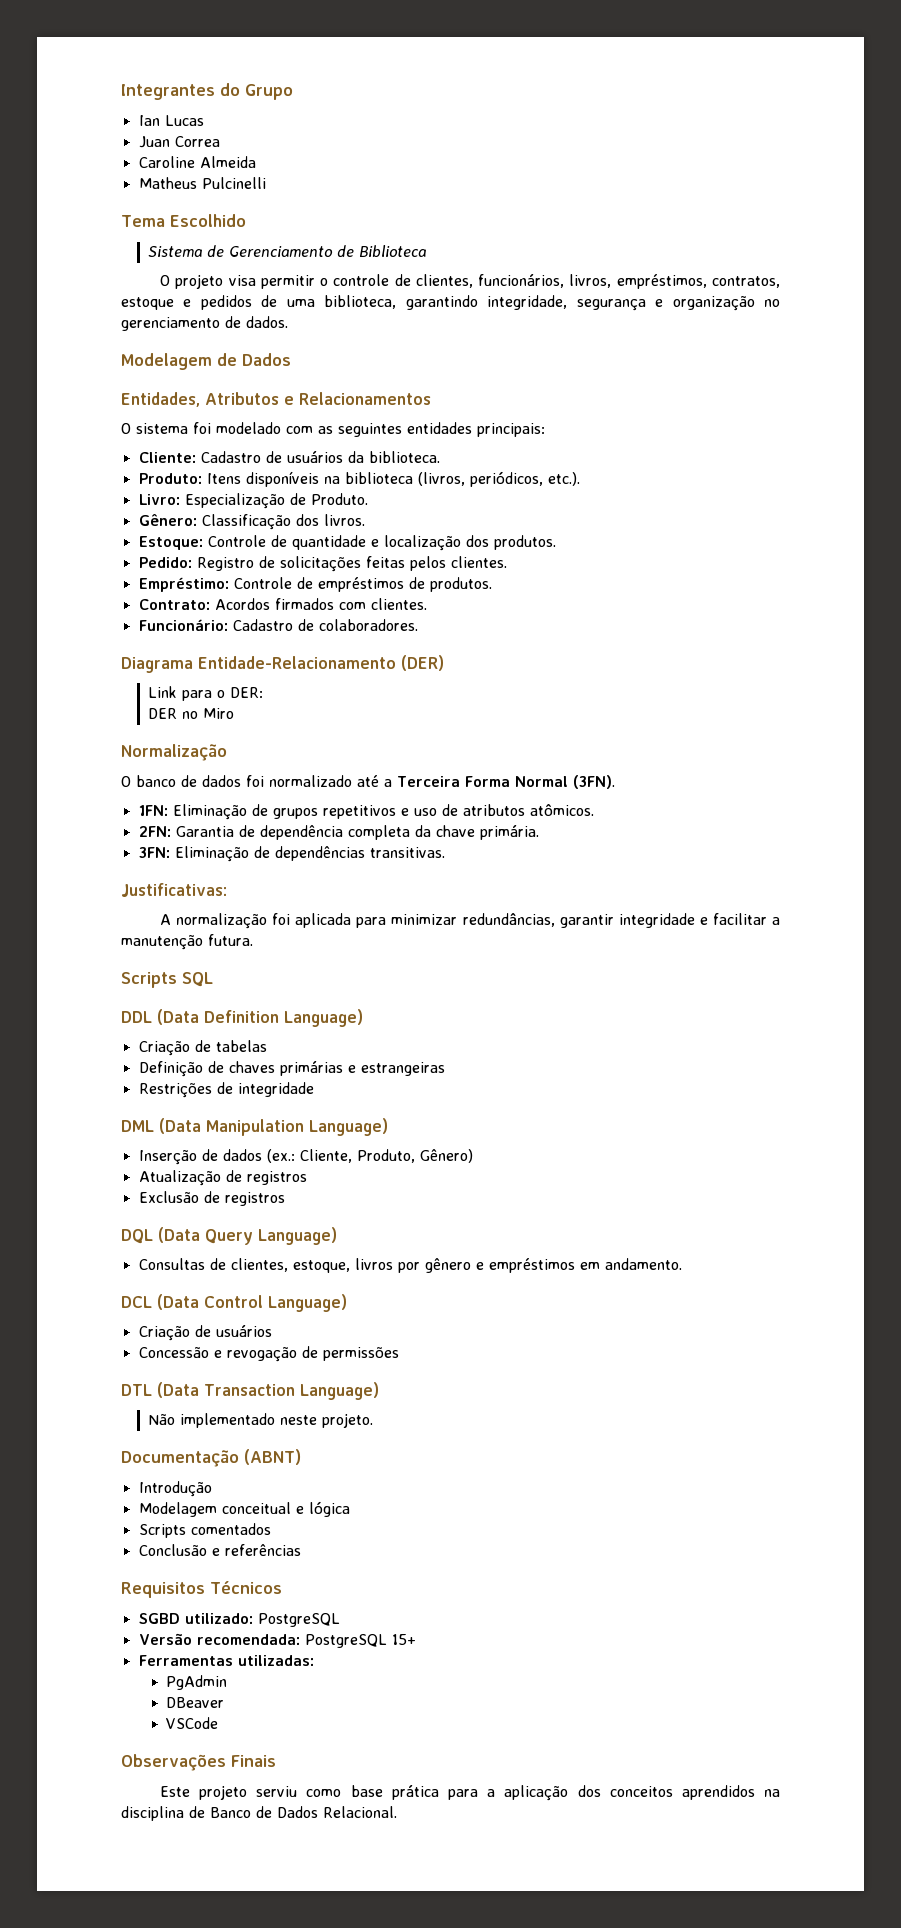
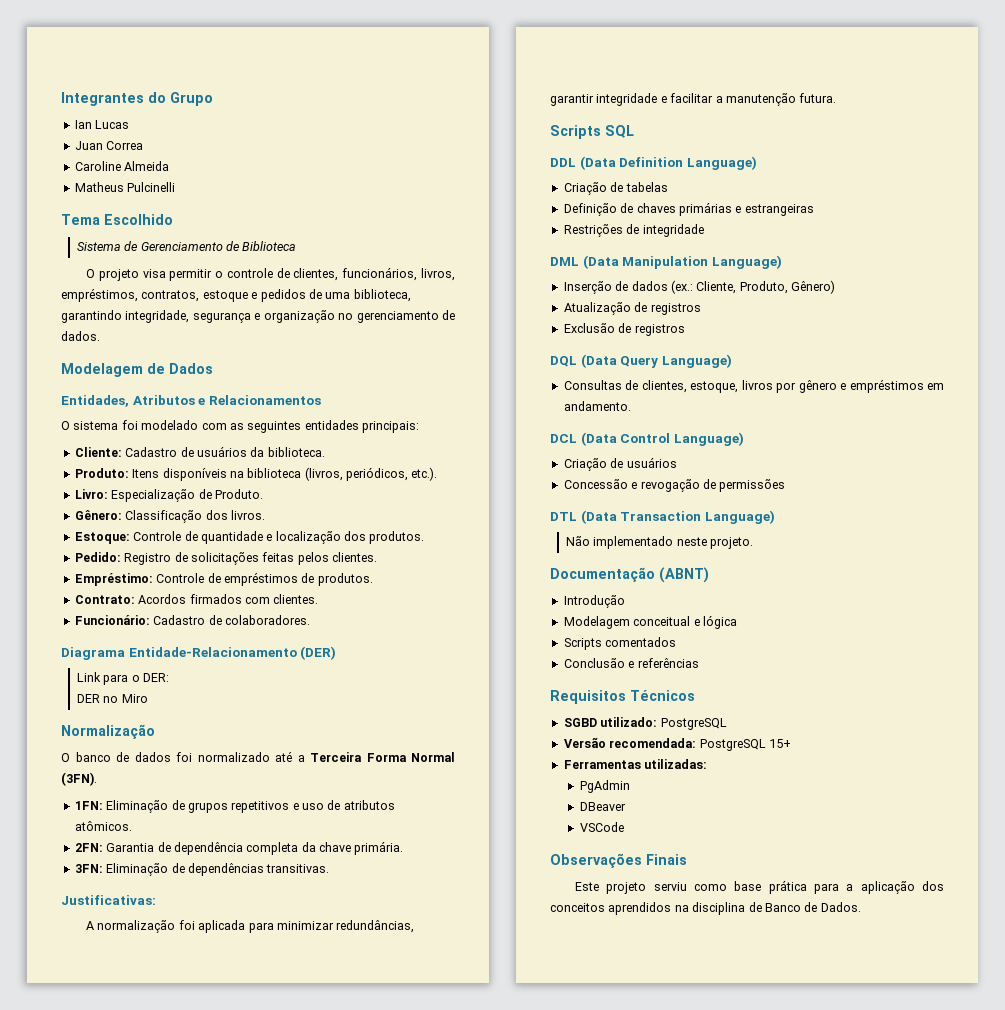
- Este projeto serviu como base prática para a aplicação dos conceitos aprendidos na disciplina de Banco de Dados Relacional.
+ Este projeto serviu como base prática para a aplicação dos conceitos aprendidos na disciplina de Banco de Dados.

